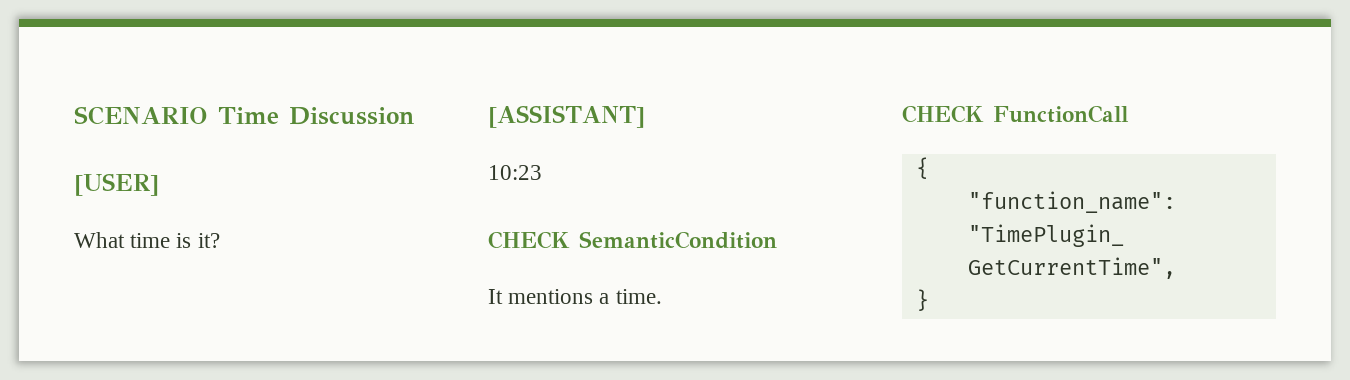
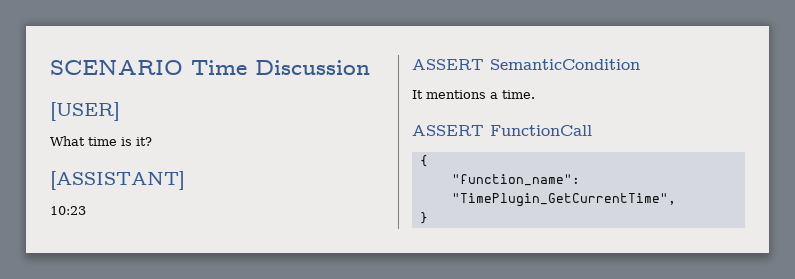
- CHECK SemanticCondition
+ ASSERT SemanticCondition
- CHECK FunctionCall
+ ASSERT FunctionCall

